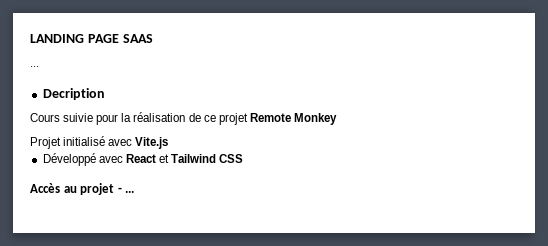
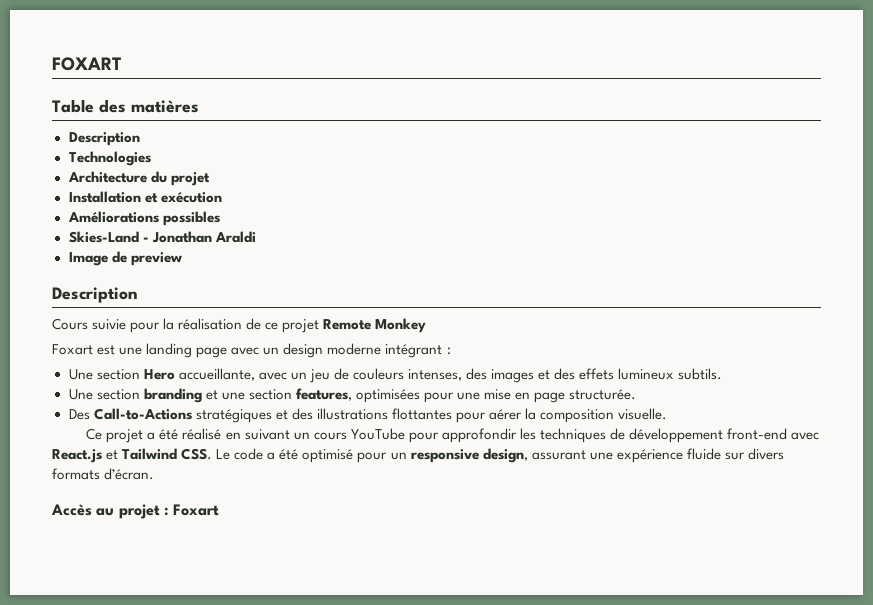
- LANDING PAGE SAAS
- ...
- Decription
+ FOXART
+ Table des matières
+ Description
+ Technologies
+ Architecture du projet
+ Installation et exécution
+ Améliorations possibles
+ Skies-Land - Jonathan Araldi
+ Image de preview
+ Description
- Projet initialisé avec Vite.js
- Développé avec React et Tailwind CSS
+ Foxart est une landing page avec un design moderne intégrant :
+ Une section Hero accueillante, avec un jeu de couleurs intenses, des images et des effets lumineux subtils.
+ Une section branding et une section features, optimisées pour une mise en page structurée.
+ Des Call-to-Actions stratégiques et des illustrations flottantes pour aérer la composition visuelle.
+ Ce projet a été réalisé en suivant un cours YouTube pour approfondir les techniques de développement front-end avec React.js et Tailwind CSS. Le code a été optimisé pour un responsive design, assurant une expérience fluide sur divers formats d’écran.
- Accès au projet - ...
+ Accès au projet : Foxart

